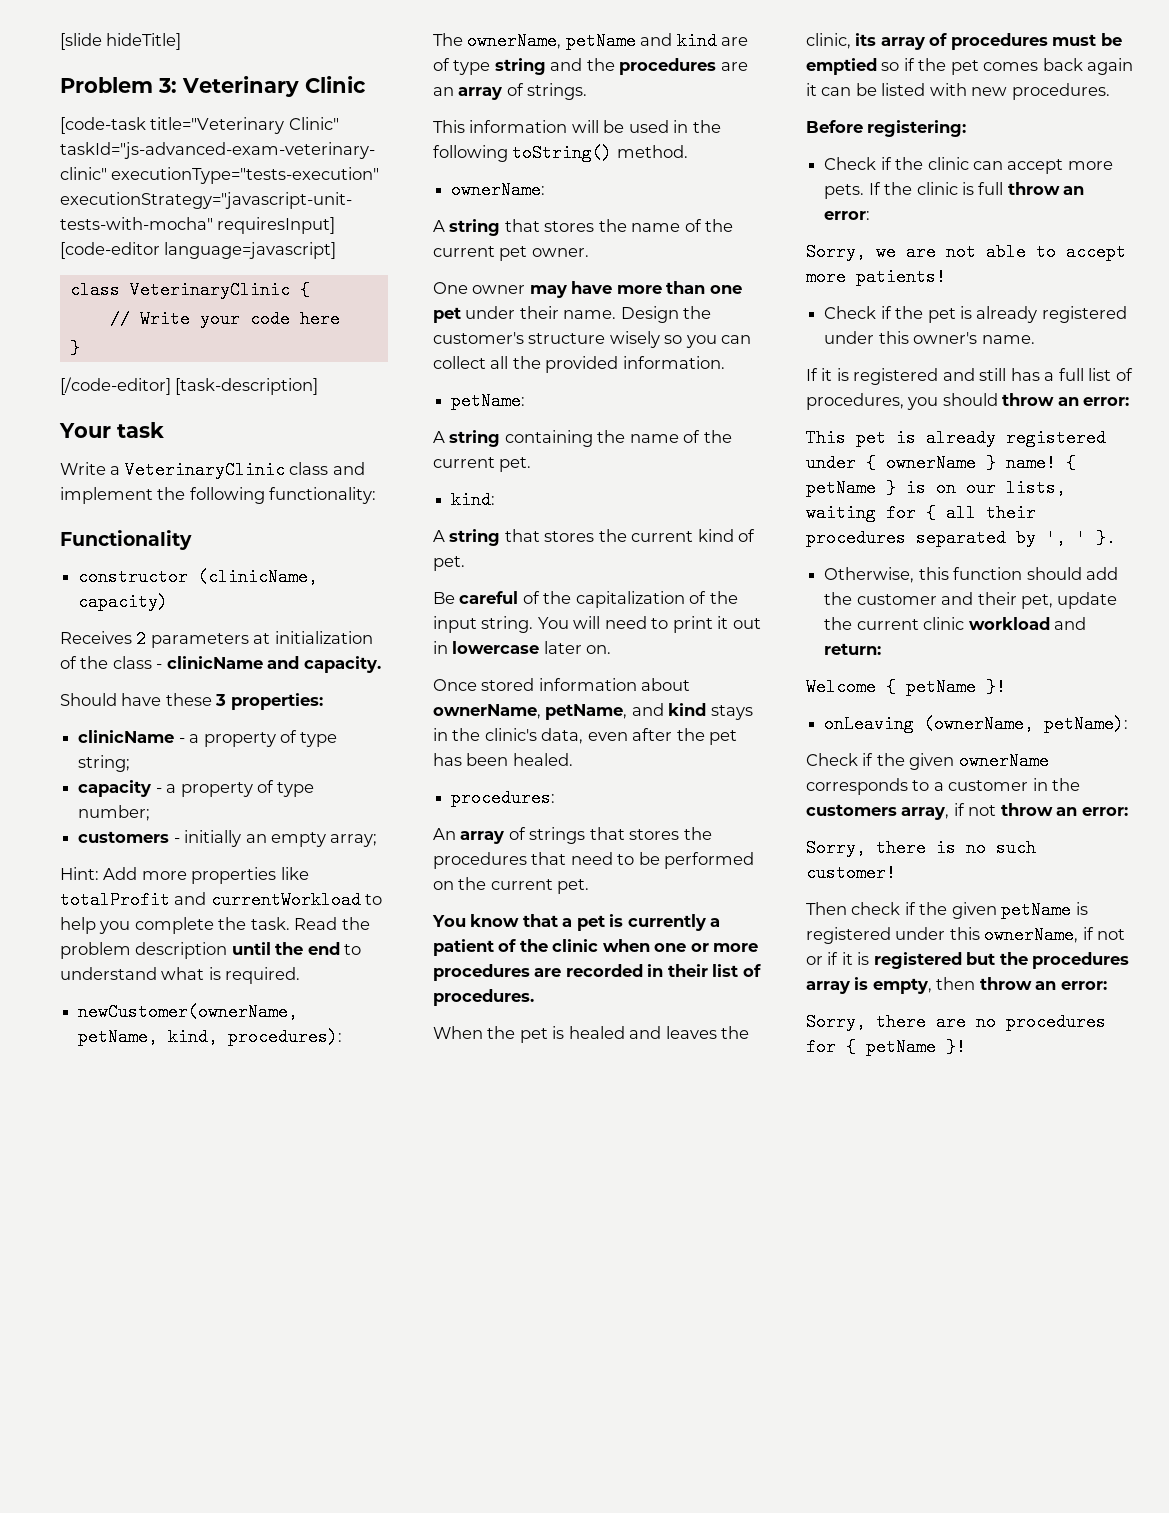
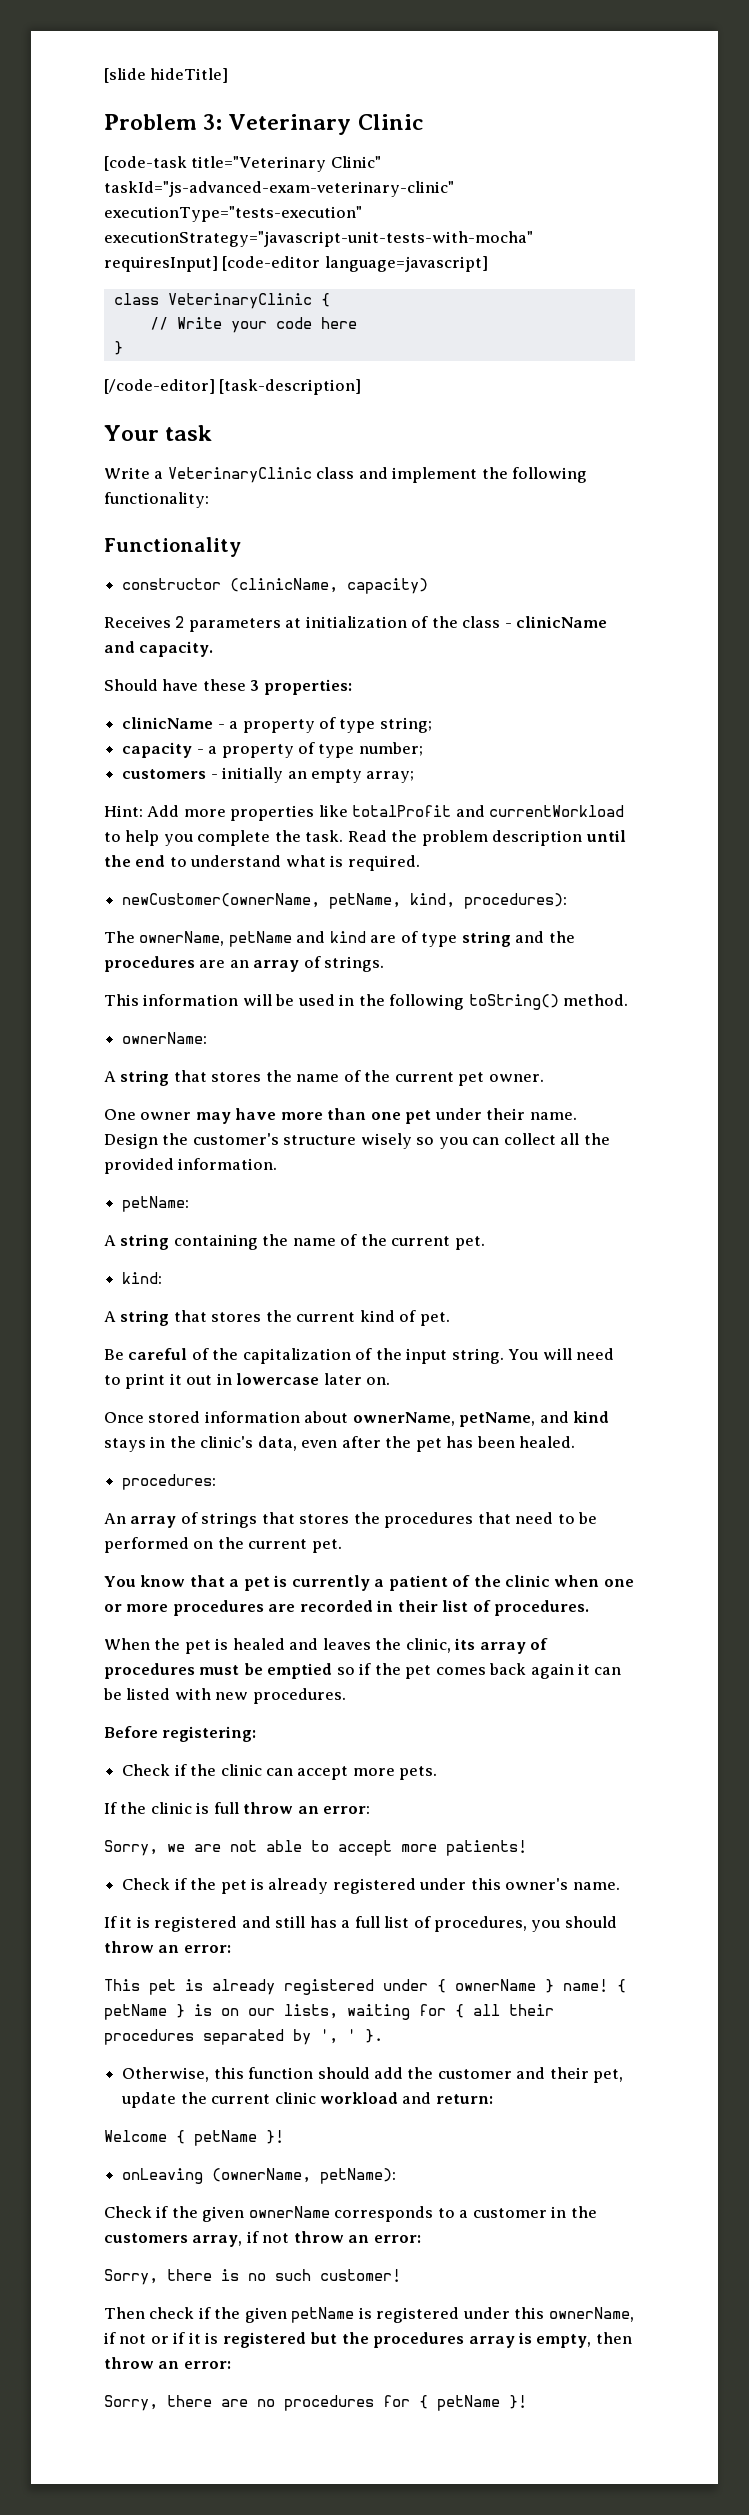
- Check if the clinic can accept more pets. If the clinic is full throw an error:
+ Check if the clinic can accept more pets.
+ If the clinic is full throw an error:

